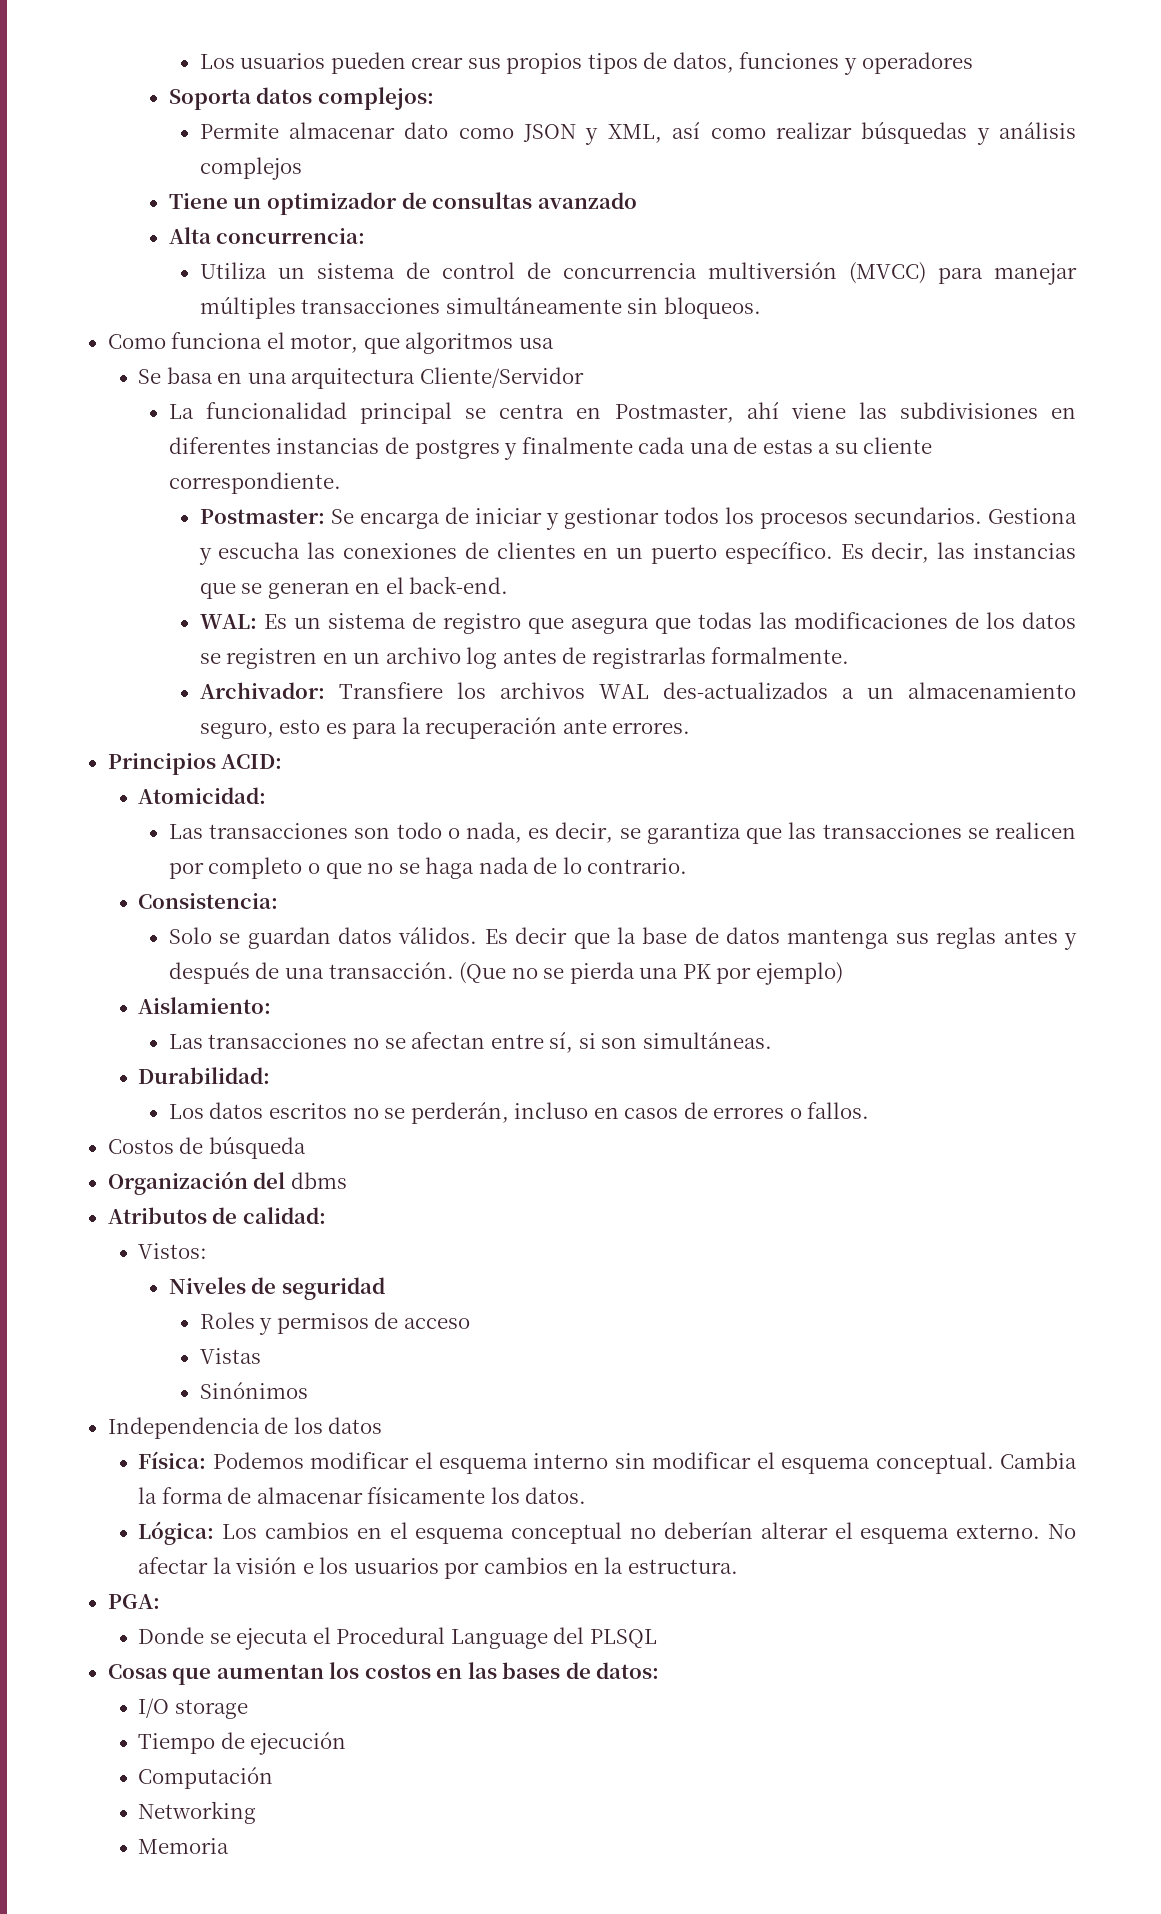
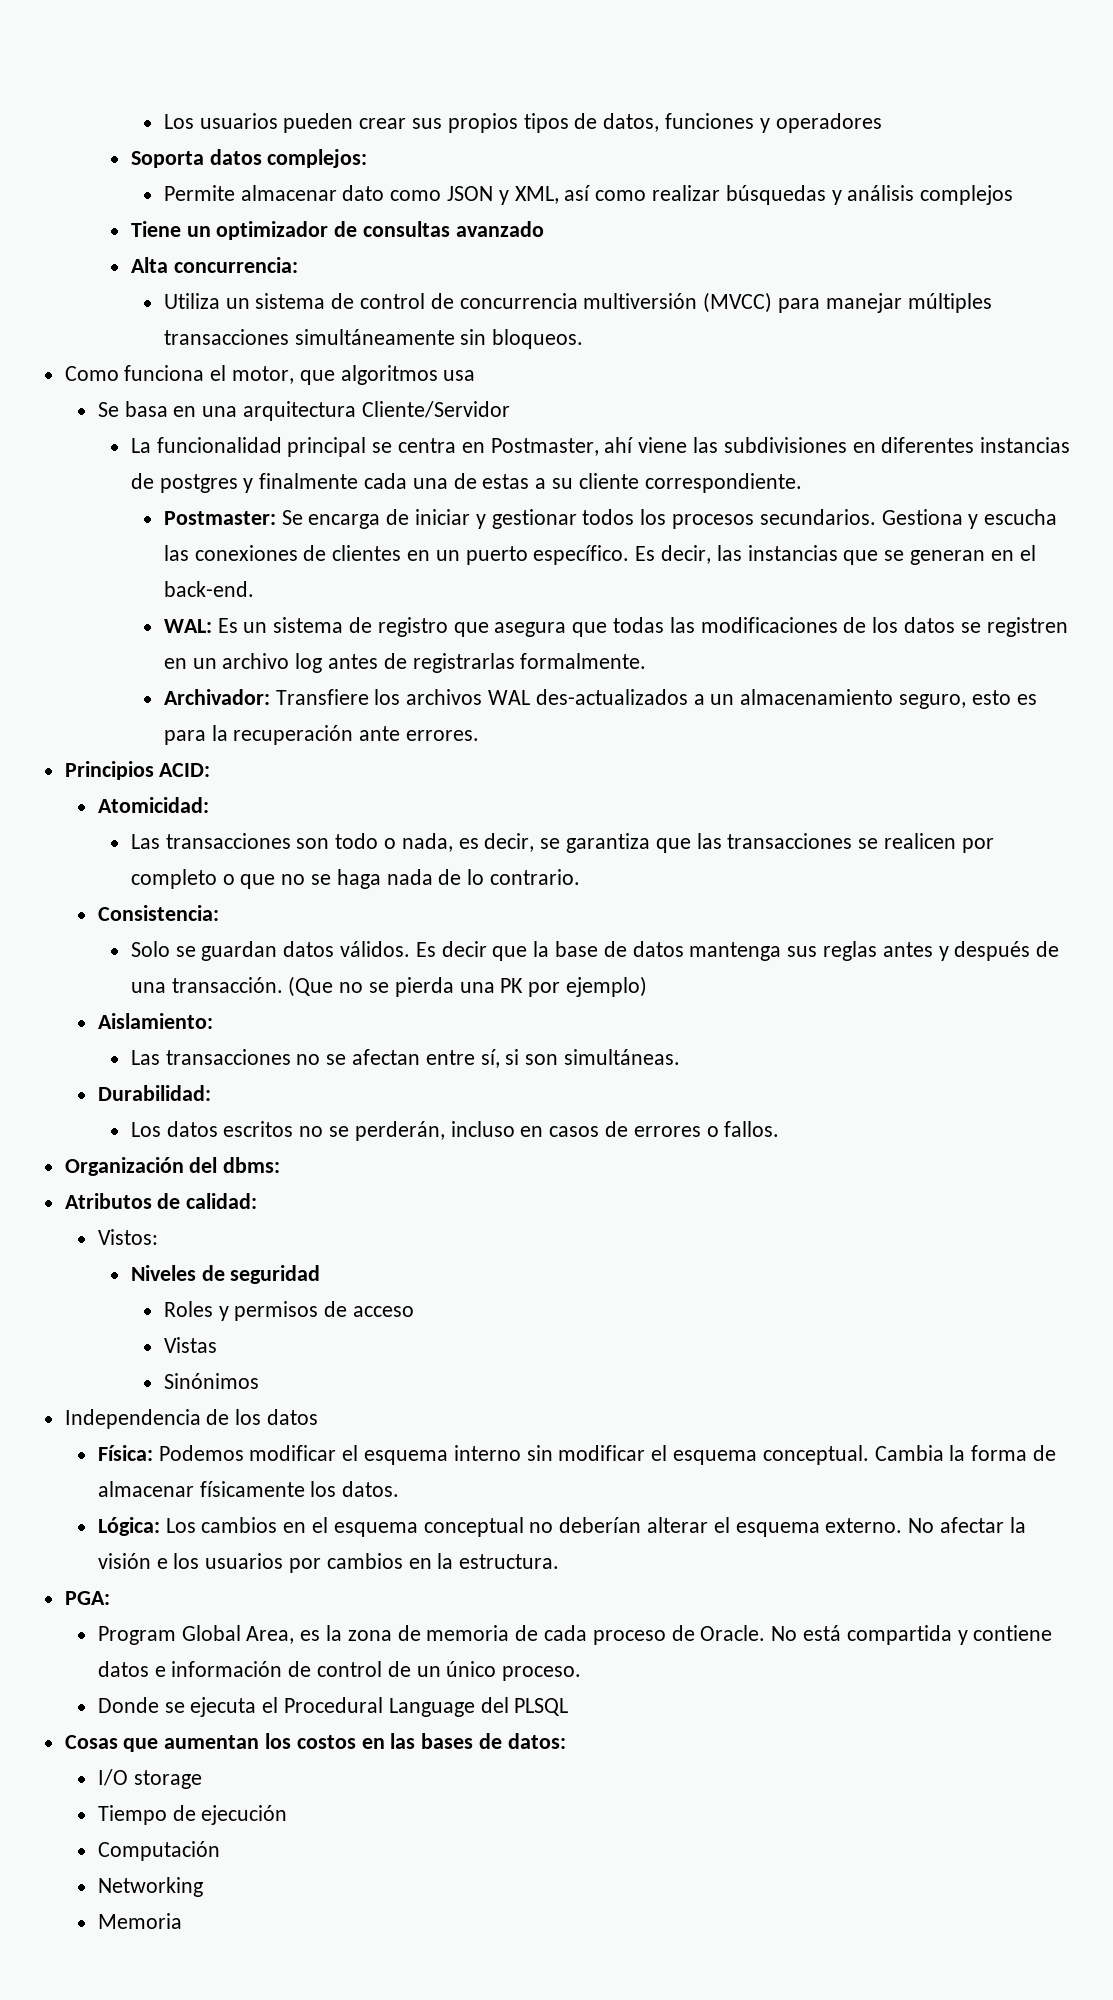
- Costos de búsqueda
- Organización del dbms
+ Organización del dbms:
+ Program Global Area, es la zona de memoria de cada proceso de Oracle. No está compartida y contiene datos e información de control de un único proceso.

